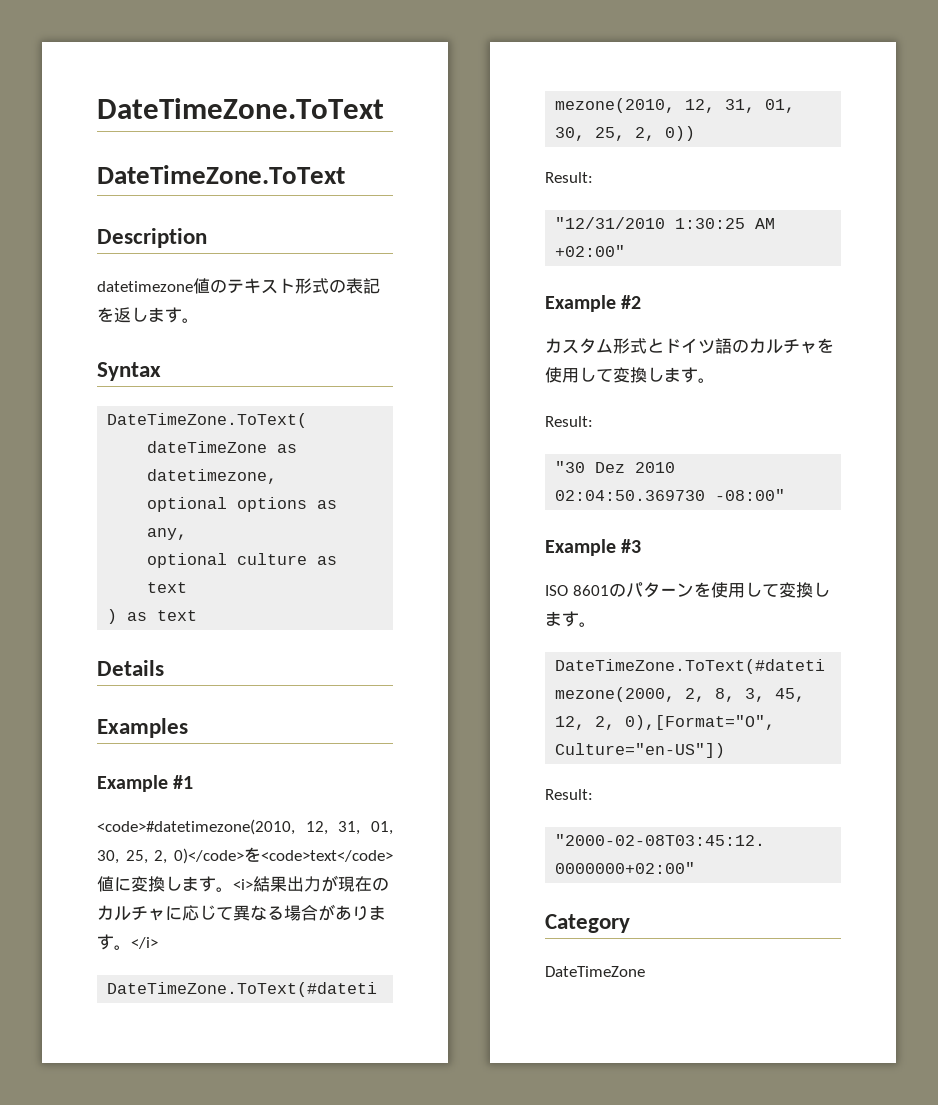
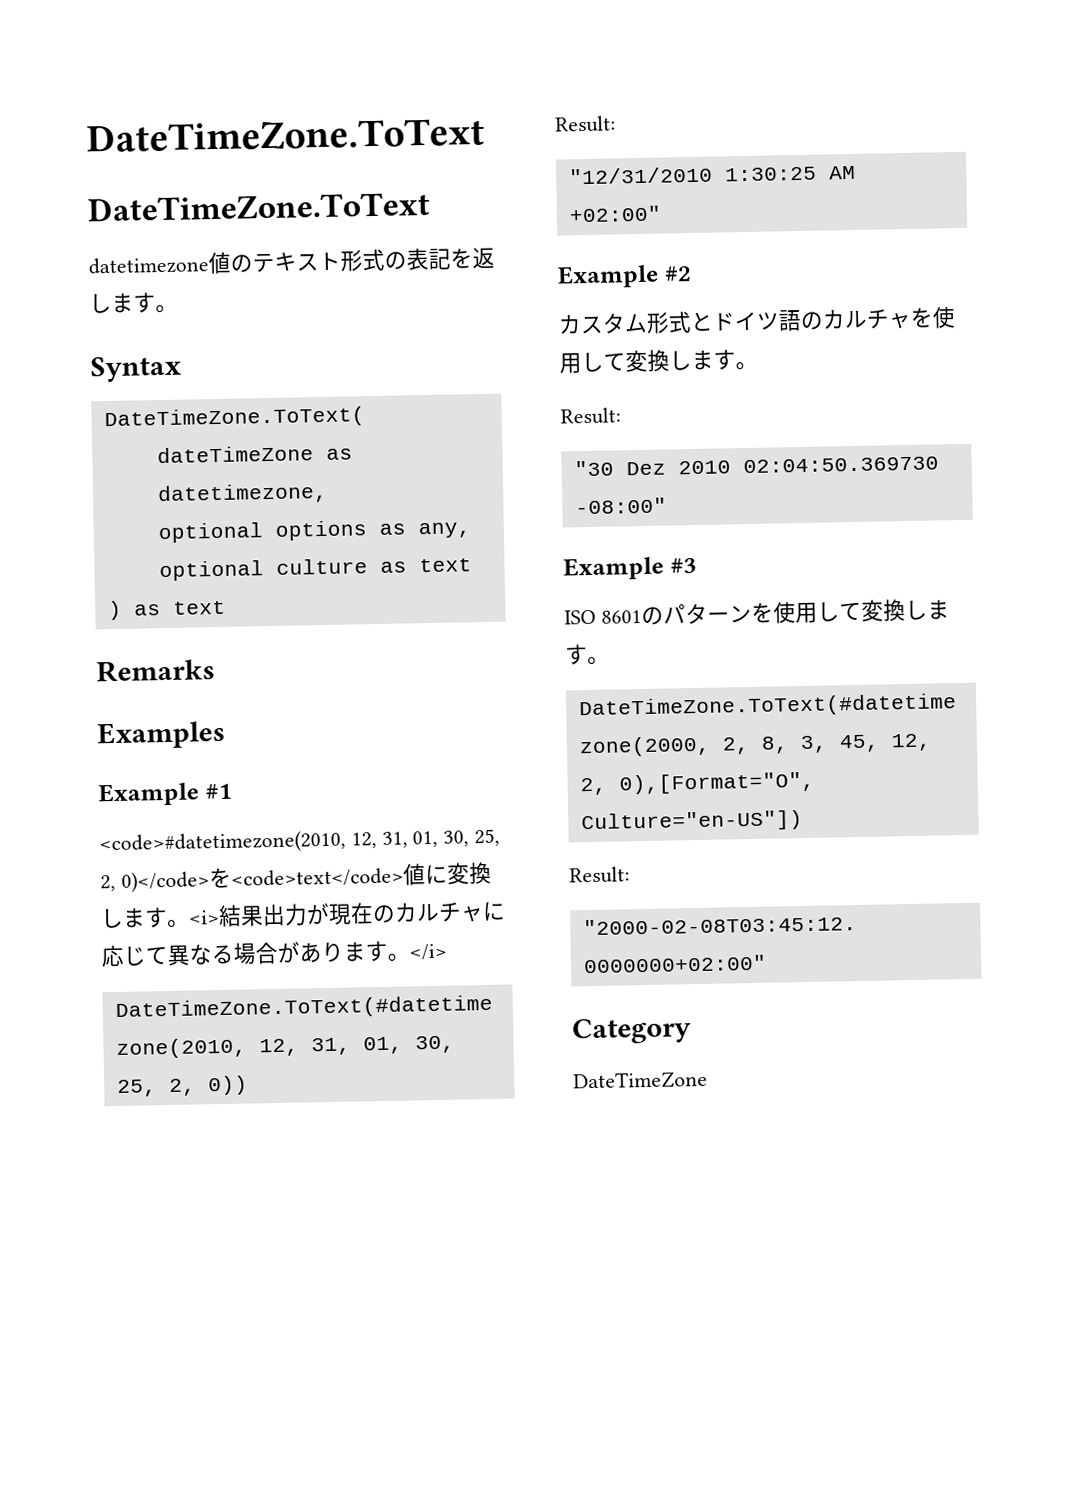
- Description
- Details
+ Remarks

